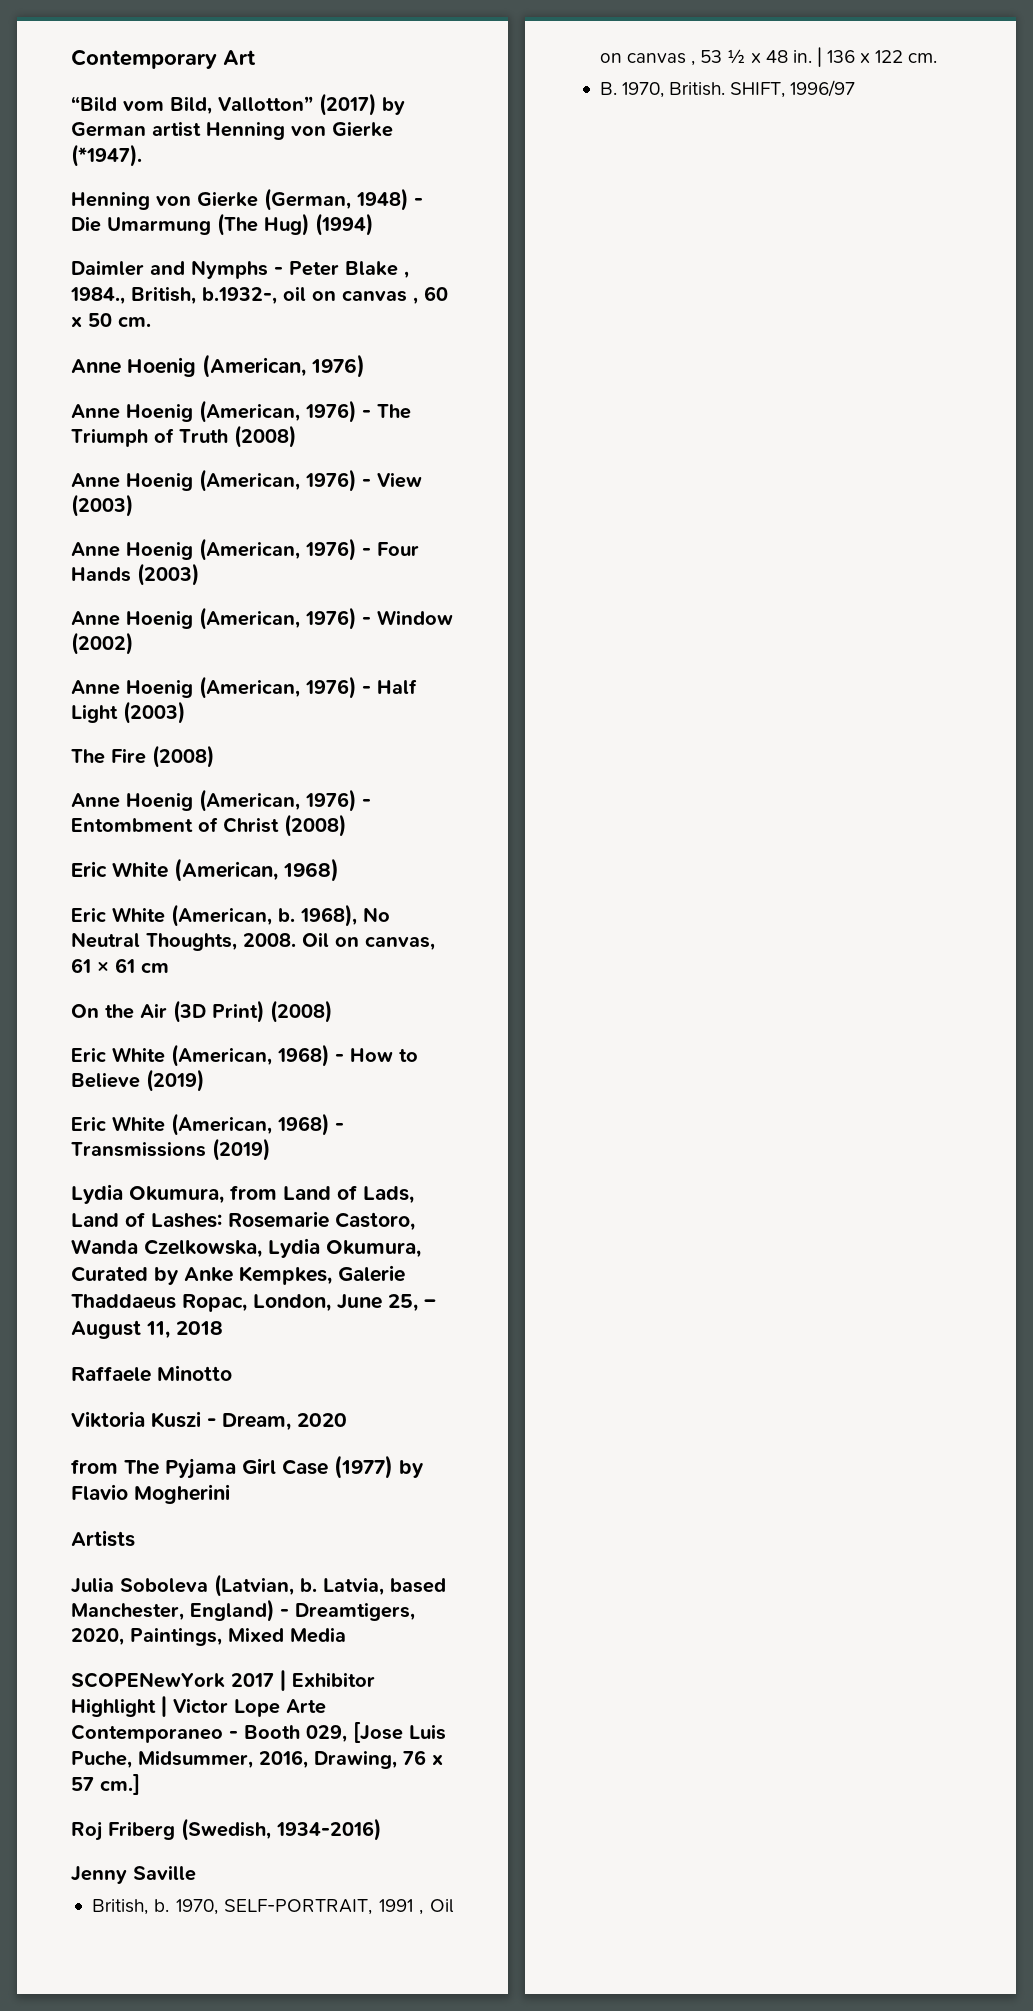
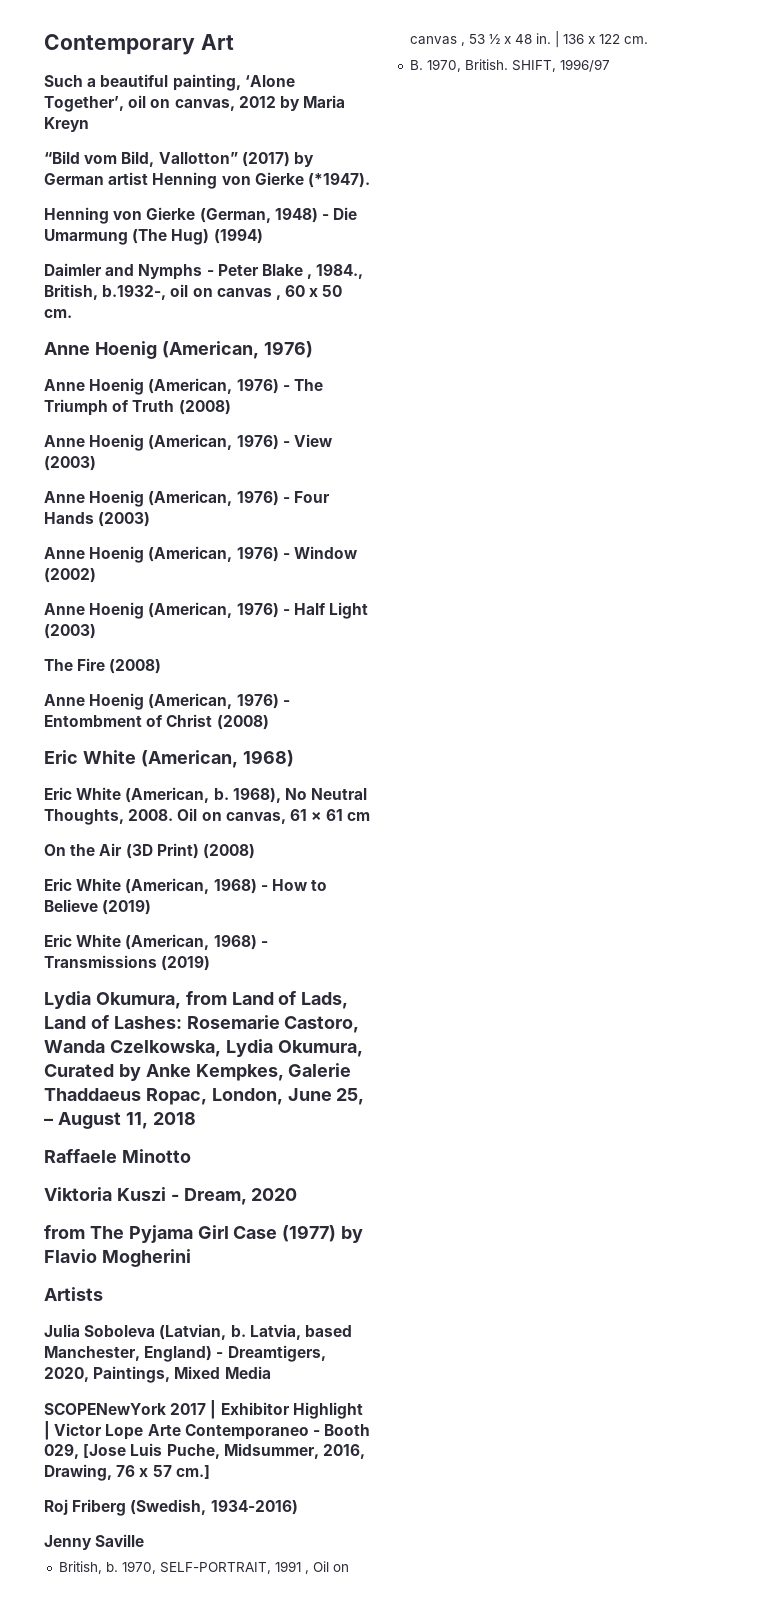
+ Such a beautiful painting, ‘Alone Together’, oil on canvas, 2012 by Maria Kreyn

